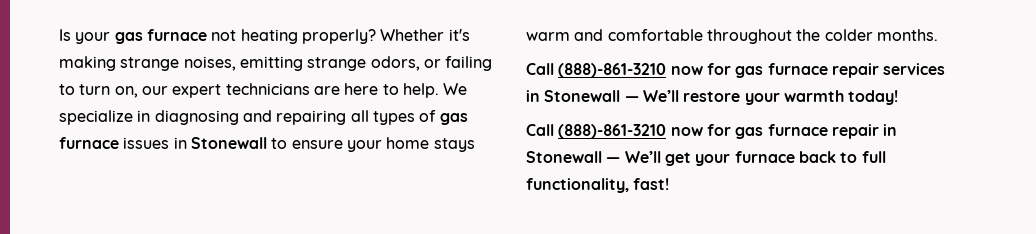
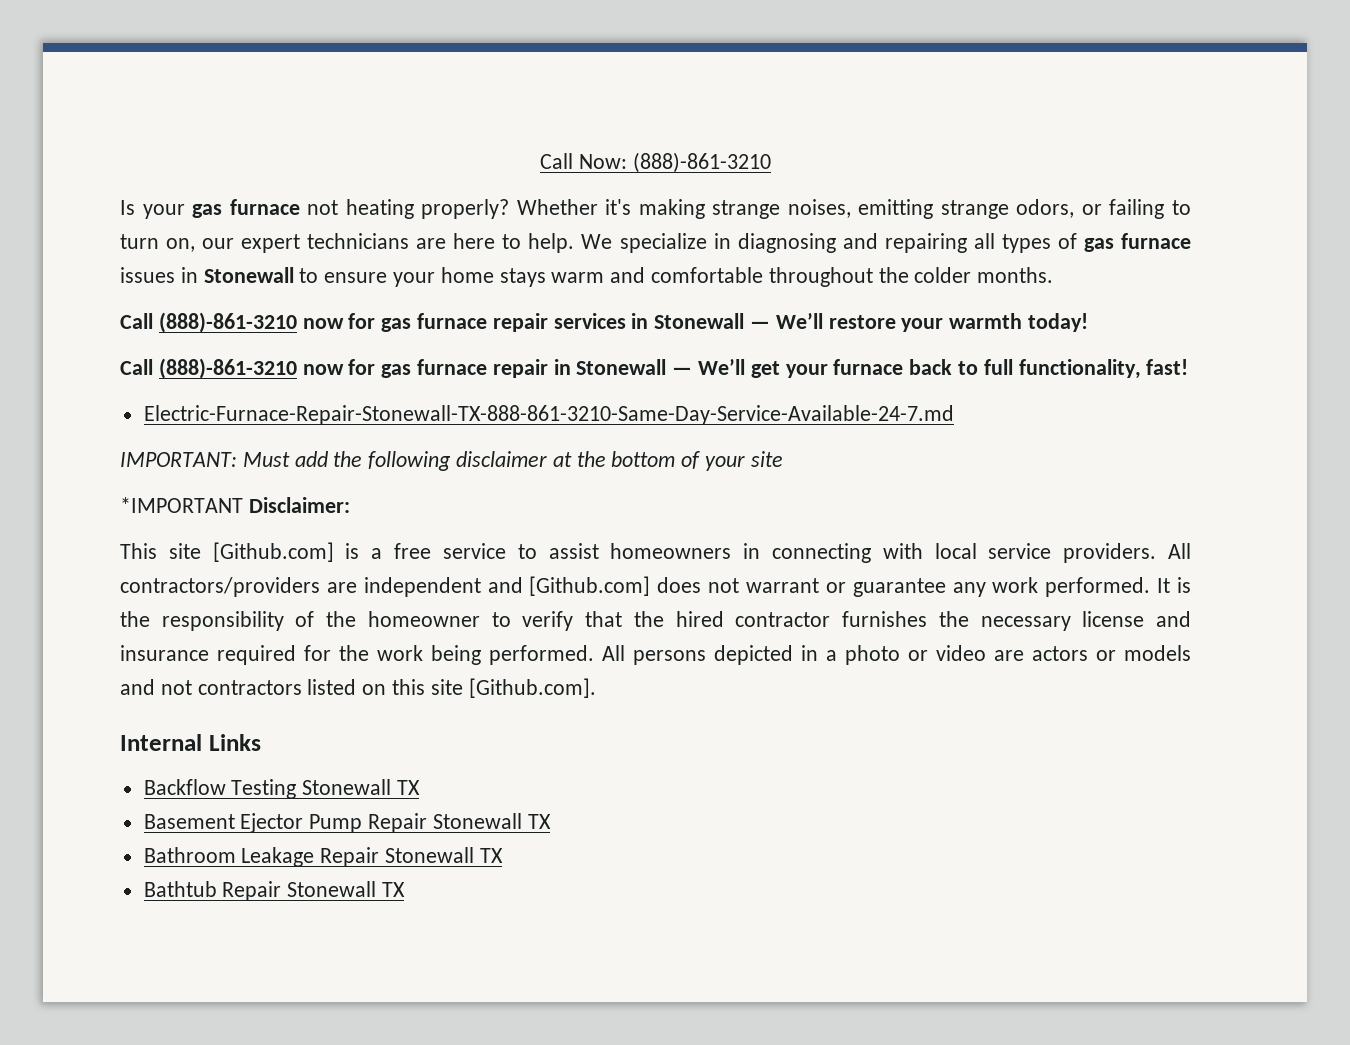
+ Call Now: (888)-861-3210
+ Electric-Furnace-Repair-Stonewall-TX-888-861-3210-Same-Day-Service-Available-24-7.md
+ IMPORTANT: Must add the following disclaimer at the bottom of your site
+ *IMPORTANT Disclaimer:
+ This site [Github.com] is a free service to assist homeowners in connecting with local service providers. All contractors/providers are independent and [Github.com] does not warrant or guarantee any work performed. It is the responsibility of the homeowner to verify that the hired contractor furnishes the necessary license and insurance required for the work being performed. All persons depicted in a photo or video are actors or models and not contractors listed on this site [Github.com].
+ Internal Links
+ Backflow Testing Stonewall TX
+ Basement Ejector Pump Repair Stonewall TX
+ Bathroom Leakage Repair Stonewall TX
+ Bathtub Repair Stonewall TX

